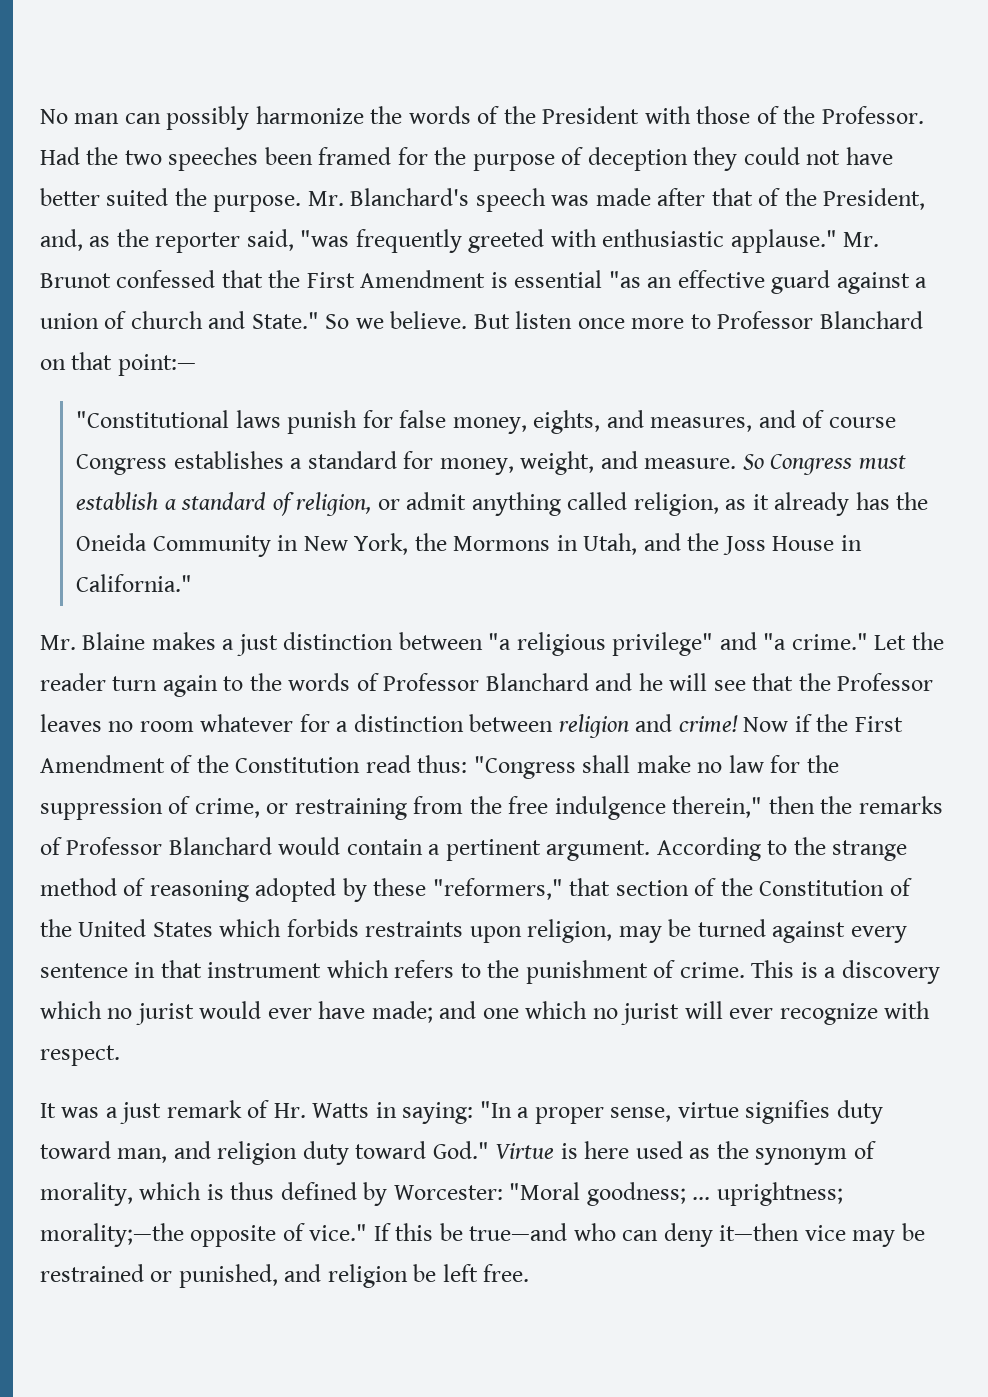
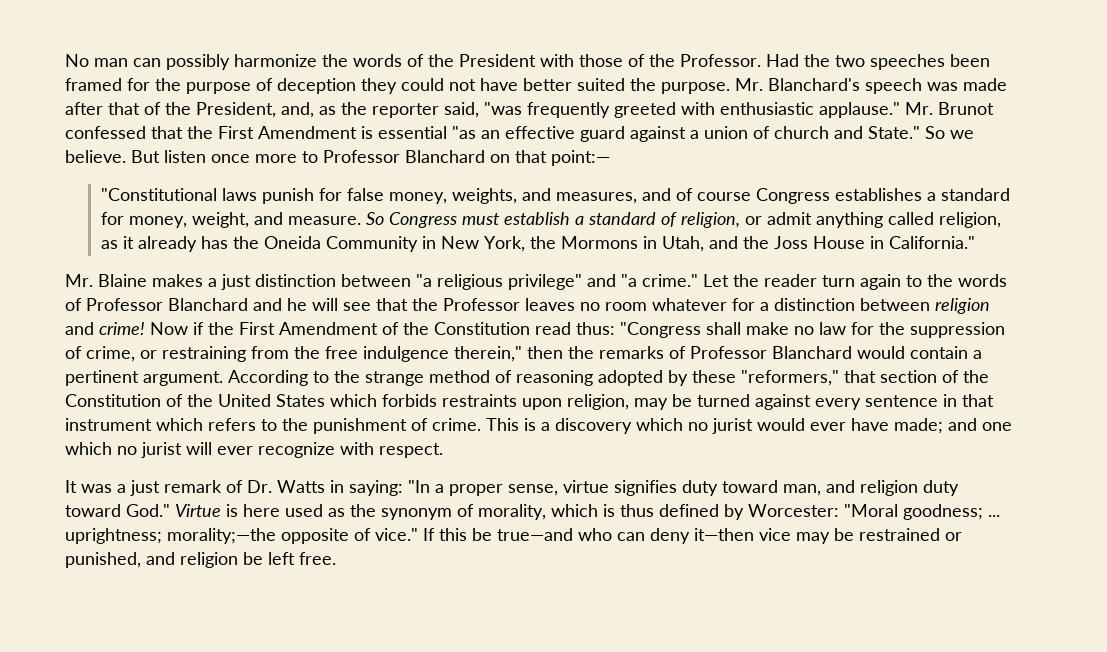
- "Constitutional laws punish for false money, eights, and measures, and of course Congress establishes a standard for money, weight, and measure.
+ "Constitutional laws punish for false money, weights, and measures, and of course Congress establishes a standard for money, weight, and measure.
- It was a just remark of Hr. Watts in saying: "In a proper sense, virtue signifies duty toward man, and religion duty toward God." Virtue is here used as the synonym of morality, which is thus defined by Worcester: "Moral goodness; ... uprightness; morality;—the opposite of vice."
+ It was a just remark of Dr. Watts in saying: "In a proper sense, virtue signifies duty toward man, and religion duty toward God." Virtue is here used as the synonym of morality, which is thus defined by Worcester: "Moral goodness; ... uprightness; morality;—the opposite of vice."

